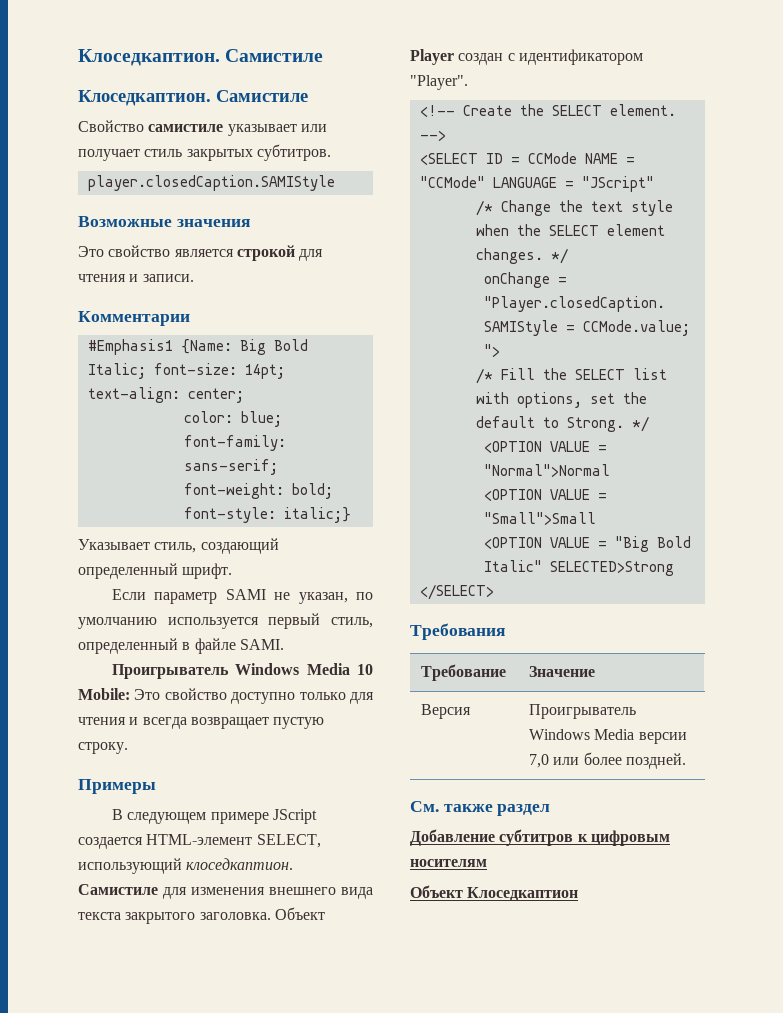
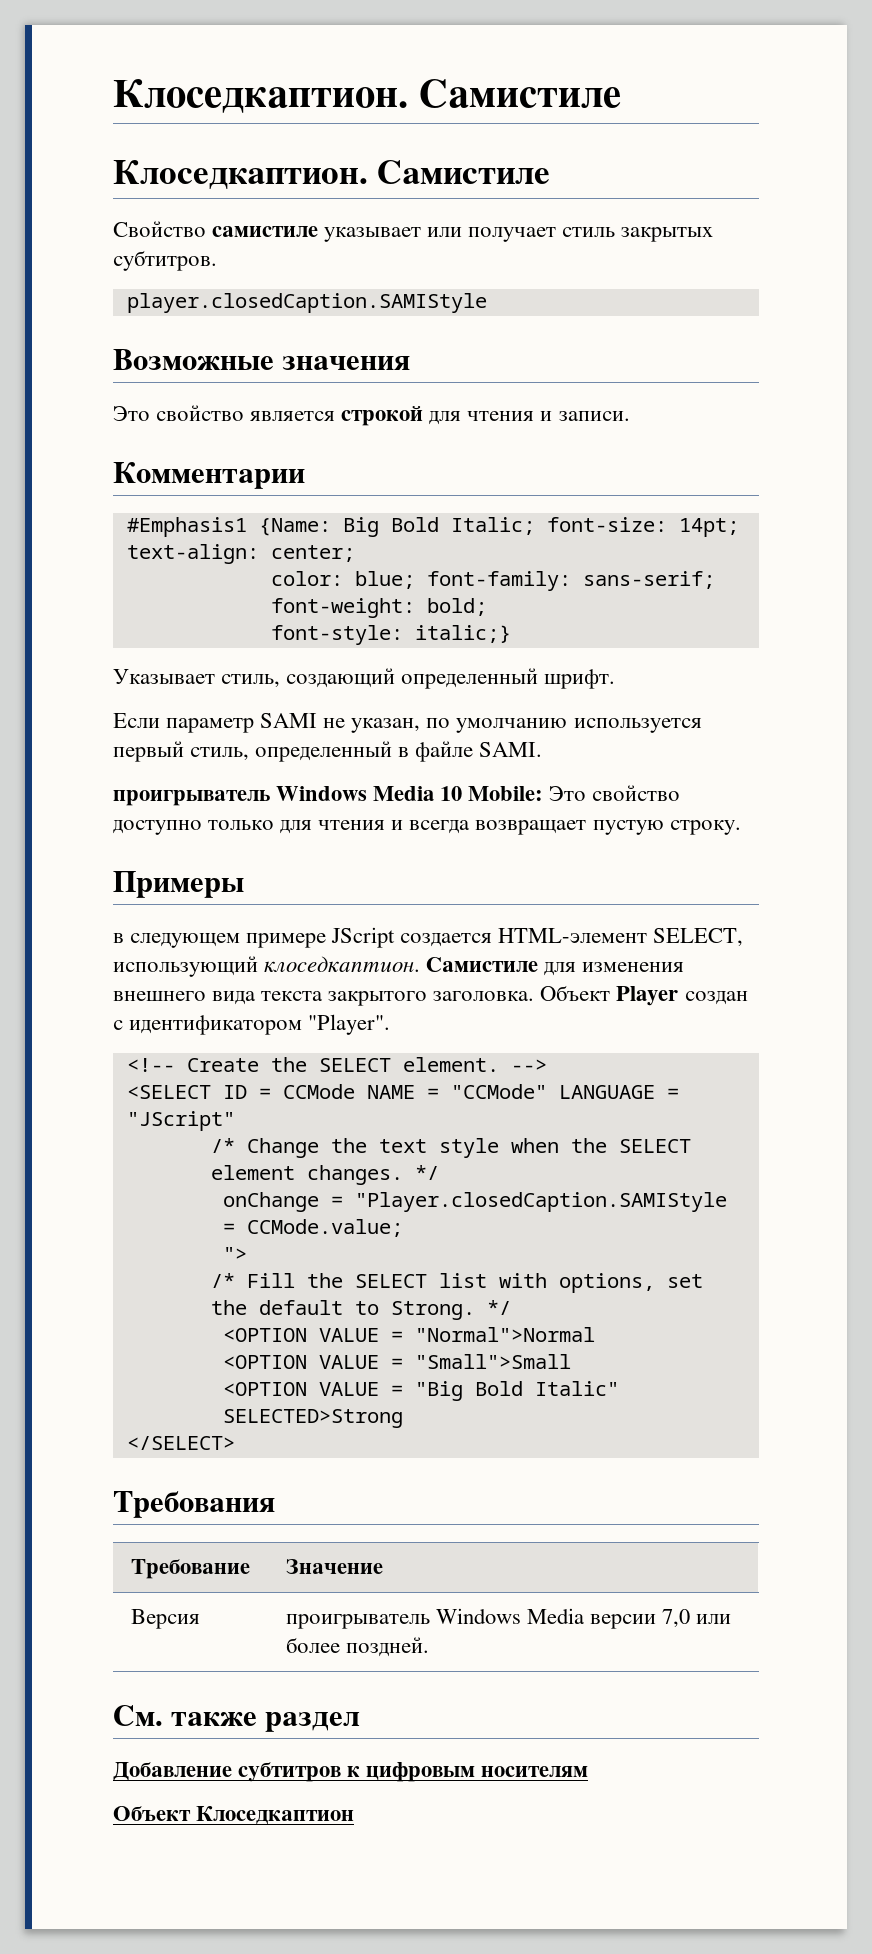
- Проигрыватель Windows Media 10 Mobile: Это свойство доступно только для чтения и всегда возвращает пустую строку.
+ проигрыватель Windows Media 10 Mobile: Это свойство доступно только для чтения и всегда возвращает пустую строку.
- В следующем примере JScript создается HTML-элемент SELECT, использующий клоседкаптион.
+ в следующем примере JScript создается HTML-элемент SELECT, использующий клоседкаптион.
- Версия | Проигрыватель Windows Media версии 7,0 или более поздней.
+ Версия | проигрыватель Windows Media версии 7,0 или более поздней.

